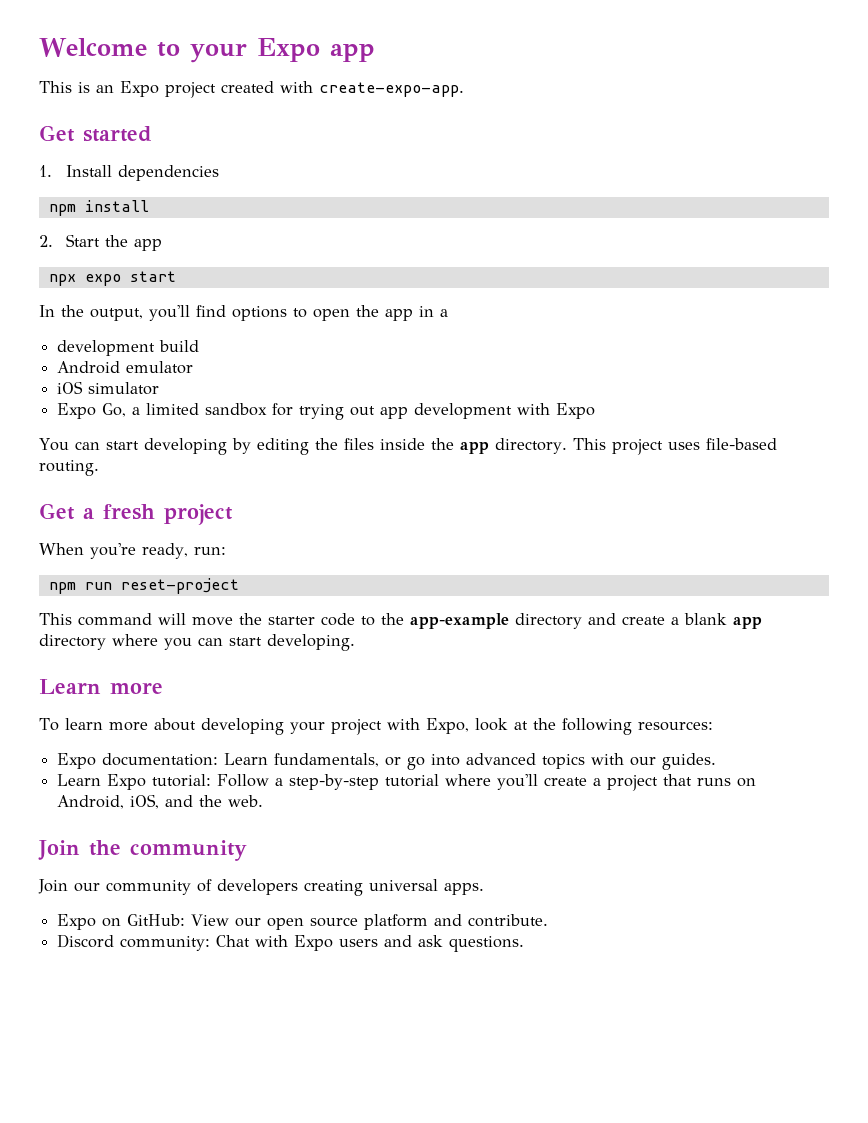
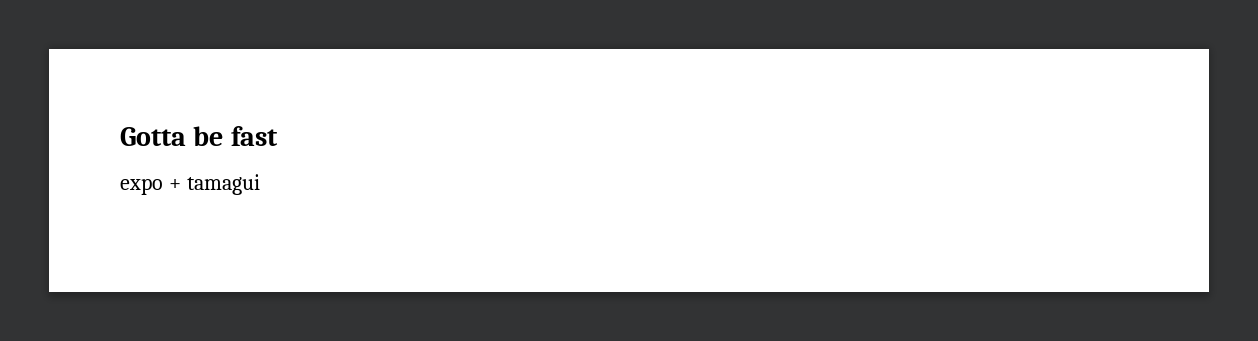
- Welcome to your Expo app
- This is an Expo project created with create-expo-app.
- Get started
- 1. Install dependencies
- npm install
- 2. Start the app
- npx expo start
- In the output, you'll find options to open the app in a
- development build
- Android emulator
- iOS simulator
- Expo Go, a limited sandbox for trying out app development with Expo
- You can start developing by editing the files inside the app directory. This project uses file-based routing.
- Get a fresh project
- When you're ready, run:
- npm run reset-project
- This command will move the starter code to the app-example directory and create a blank app directory where you can start developing.
- Learn more
- To learn more about developing your project with Expo, look at the following resources:
- Expo documentation: Learn fundamentals, or go into advanced topics with our guides.
- Learn Expo tutorial: Follow a step-by-step tutorial where you'll create a project that runs on Android, iOS, and the web.
- Join the community
- Join our community of developers creating universal apps.
- Expo on GitHub: View our open source platform and contribute.
- Discord community: Chat with Expo users and ask questions.
+ Gotta be fast
+ expo + tamagui

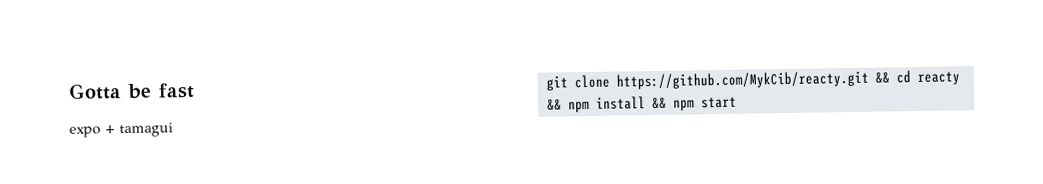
+ git clone https://github.com/MykCib/reacty.git && cd reacty && npm install && npm start

